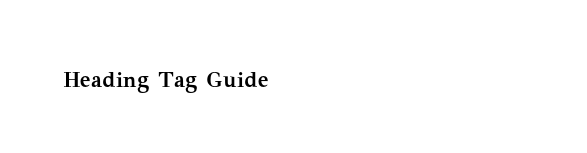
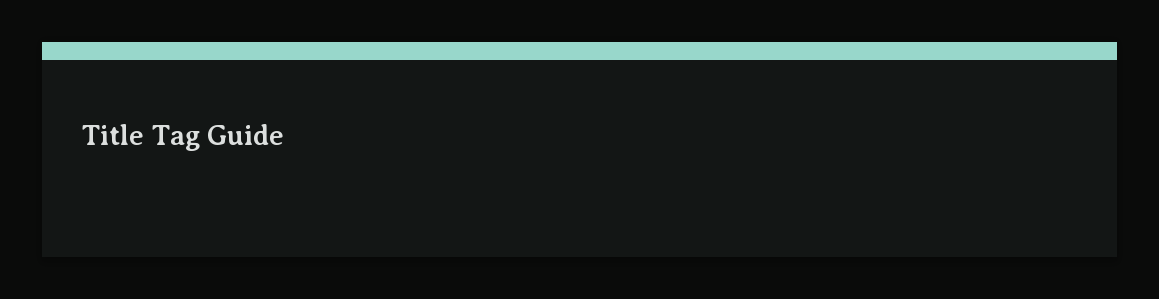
- Heading Tag Guide
+ Title Tag Guide

